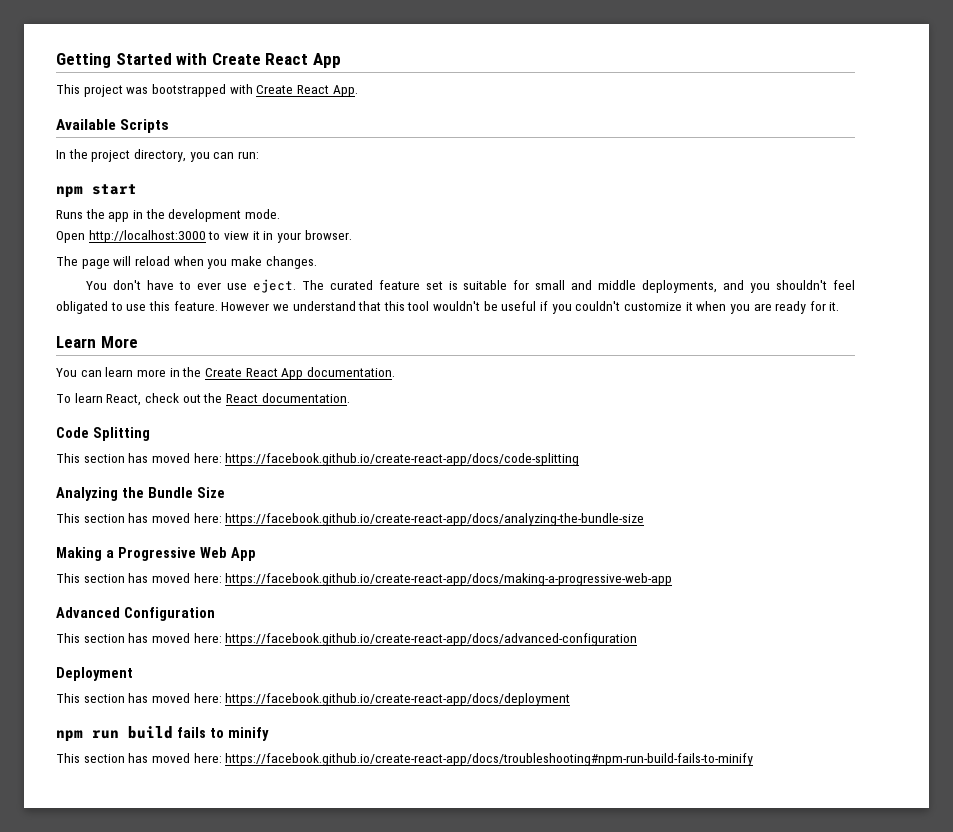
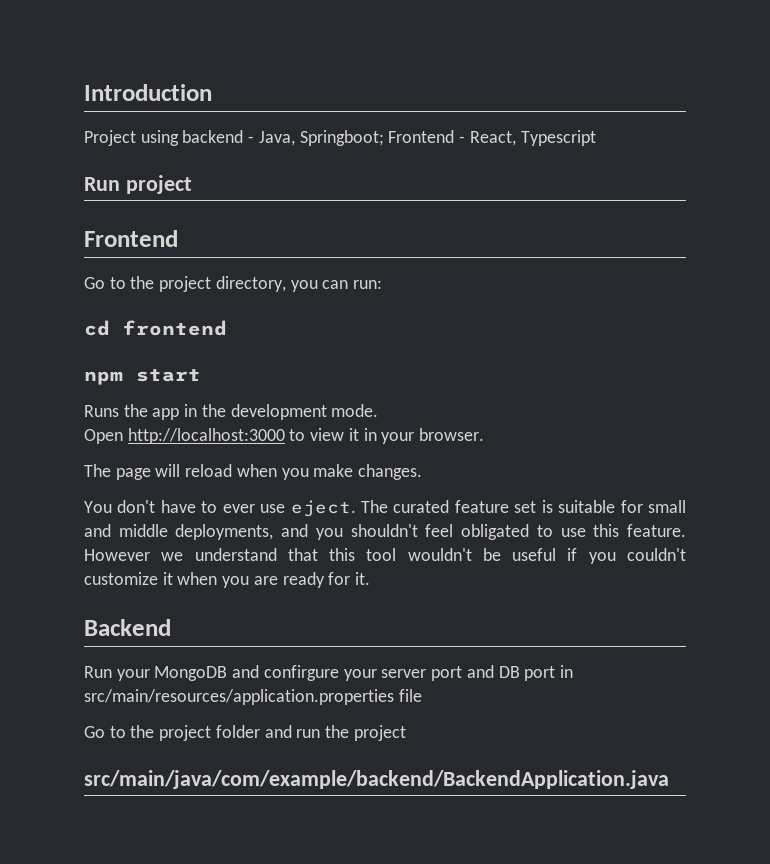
- Getting Started with Create React App
- This project was bootstrapped with Create React App.
- Available Scripts
- In the project directory, you can run:
+ Introduction
+ Project using backend - Java, Springboot; Frontend - React, Typescript
+ Run project
+ Frontend
+ Go to the project directory, you can run:
+ cd frontend
- Learn More
- You can learn more in the Create React App documentation.
- To learn React, check out the React documentation.
- Code Splitting
- This section has moved here: https://facebook.github.io/create-react-app/docs/code-splitting
- Analyzing the Bundle Size
- This section has moved here: https://facebook.github.io/create-react-app/docs/analyzing-the-bundle-size
- Making a Progressive Web App
- This section has moved here: https://facebook.github.io/create-react-app/docs/making-a-progressive-web-app
- Advanced Configuration
- This section has moved here: https://facebook.github.io/create-react-app/docs/advanced-configuration
- Deployment
- This section has moved here: https://facebook.github.io/create-react-app/docs/deployment
- npm run build fails to minify
- This section has moved here: https://facebook.github.io/create-react-app/docs/troubleshooting#npm-run-build-fails-to-minify
+ Backend
+ Run your MongoDB and confirgure your server port and DB port in src/main/resources/application.properties file
+ Go to the project folder and run the project
+ src/main/java/com/example/backend/BackendApplication.java

